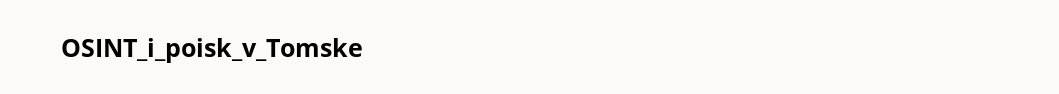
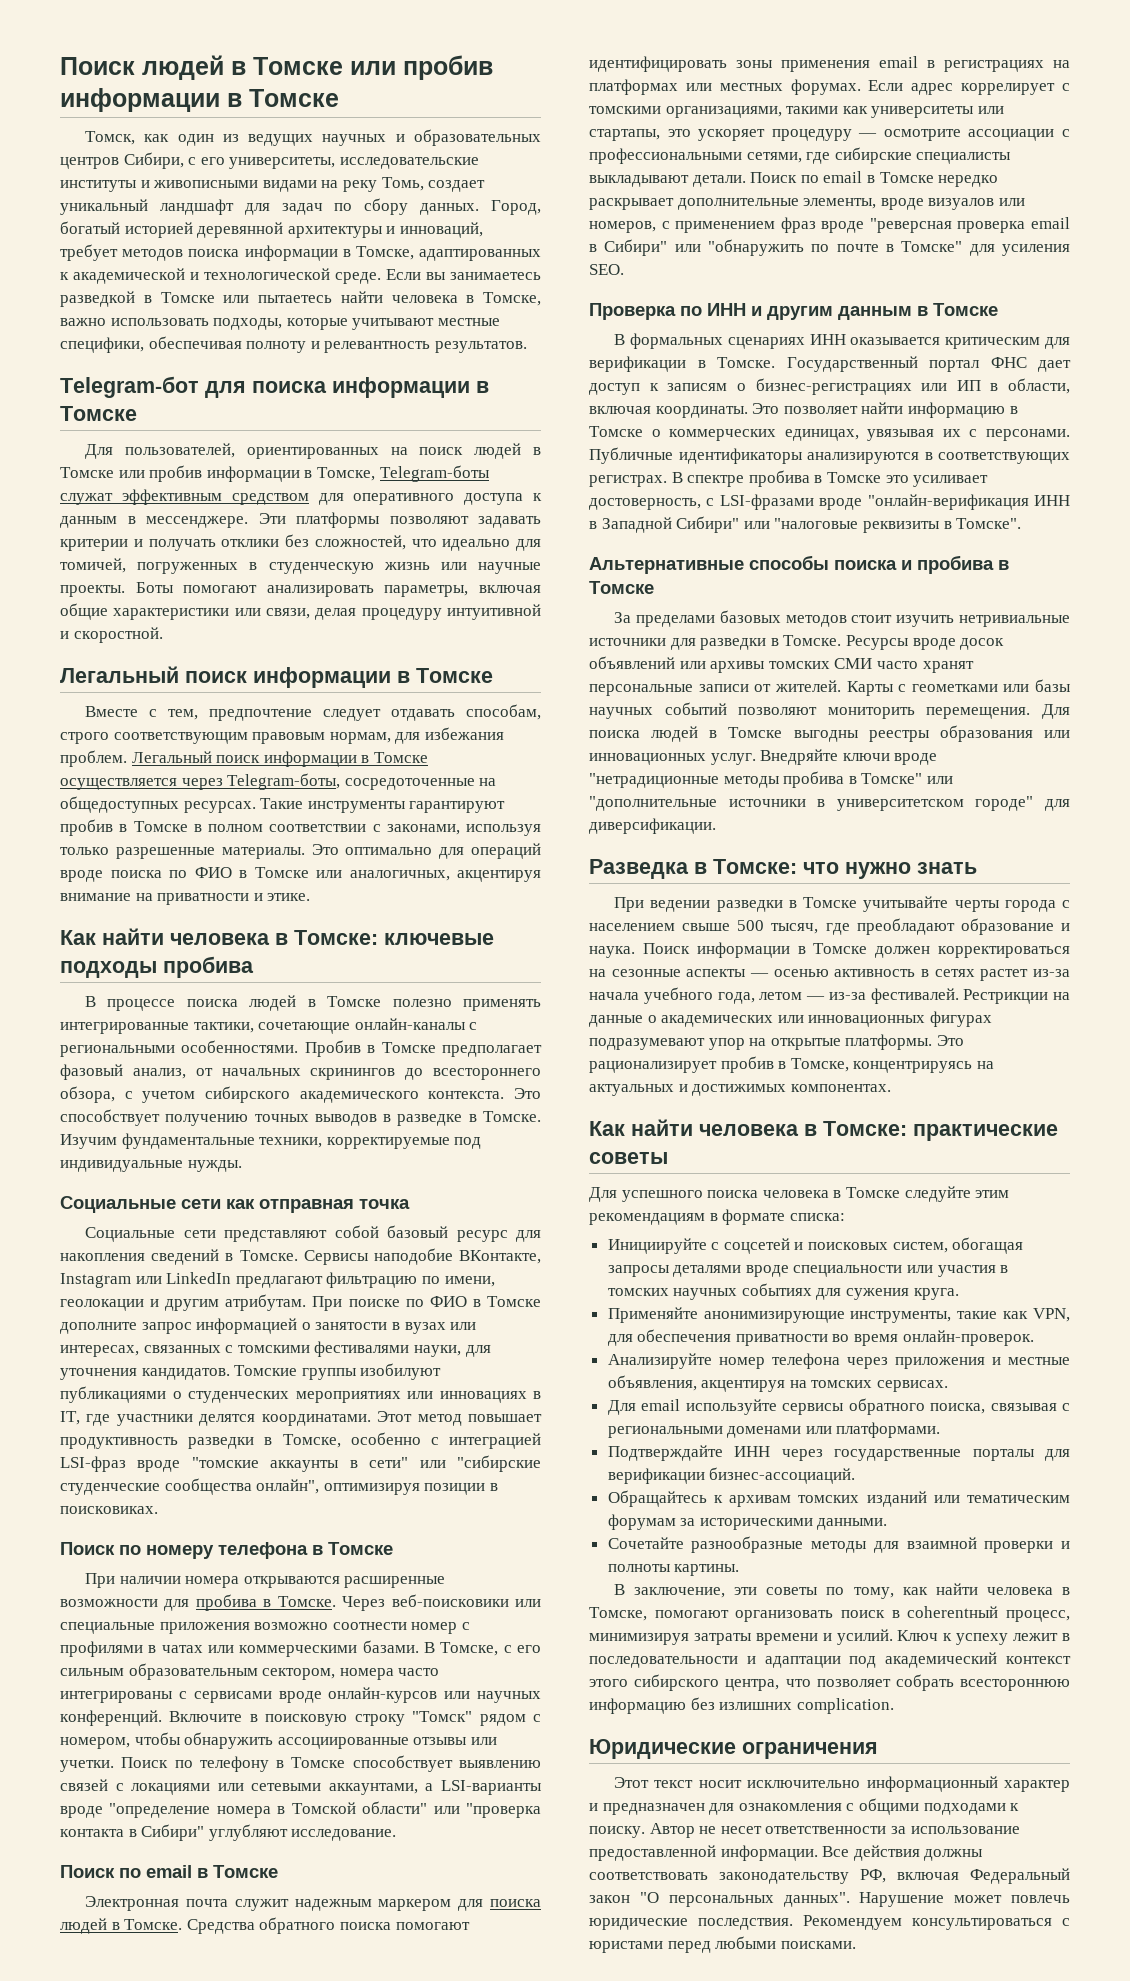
- OSINT_i_poisk_v_Tomske
+ Поиск людей в Томске или пробив информации в Томске
+ Томск, как один из ведущих научных и образовательных центров Сибири, с его университеты, исследовательские институты и живописными видами на реку Томь, создает уникальный ландшафт для задач по сбору данных. Город, богатый историей деревянной архитектуры и инноваций, требует методов поиска информации в Томске, адаптированных к академической и технологической среде. Если вы занимаетесь разведкой в Томске или пытаетесь найти человека в Томске, важно использовать подходы, которые учитывают местные специфики, обеспечивая полноту и релевантность результатов.
+ Telegram-бот для поиска информации в Томске
+ Для пользователей, ориентированных на поиск людей в Томске или пробив информации в Томске, Telegram-боты служат эффективным средством для оперативного доступа к данным в мессенджере. Эти платформы позволяют задавать критерии и получать отклики без сложностей, что идеально для томичей, погруженных в студенческую жизнь или научные проекты. Боты помогают анализировать параметры, включая общие характеристики или связи, делая процедуру интуитивной и скоростной.
+ Легальный поиск информации в Томске
+ Вместе с тем, предпочтение следует отдавать способам, строго соответствующим правовым нормам, для избежания проблем. Легальный поиск информации в Томске осуществляется через Telegram-боты, сосредоточенные на общедоступных ресурсах. Такие инструменты гарантируют пробив в Томске в полном соответствии с законами, используя только разрешенные материалы. Это оптимально для операций вроде поиска по ФИО в Томске или аналогичных, акцентируя внимание на приватности и этике.
+ Как найти человека в Томске: ключевые подходы пробива
+ В процессе поиска людей в Томске полезно применять интегрированные тактики, сочетающие онлайн-каналы с региональными особенностями. Пробив в Томске предполагает фазовый анализ, от начальных скринингов до всестороннего обзора, с учетом сибирского академического контекста. Это способствует получению точных выводов в разведке в Томске. Изучим фундаментальные техники, корректируемые под индивидуальные нужды.
+ Социальные сети как отправная точка
+ Социальные сети представляют собой базовый ресурс для накопления сведений в Томске. Сервисы наподобие ВКонтакте, Instagram или LinkedIn предлагают фильтрацию по имени, геолокации и другим атрибутам. При поиске по ФИО в Томске дополните запрос информацией о занятости в вузах или интересах, связанных с томскими фестивалями науки, для уточнения кандидатов. Томские группы изобилуют публикациями о студенческих мероприятиях или инновациях в IT, где участники делятся координатами. Этот метод повышает продуктивность разведки в Томске, особенно с интеграцией LSI-фраз вроде "томские аккаунты в сети" или "сибирские студенческие сообщества онлайн", оптимизируя позиции в поисковиках.
+ Поиск по номеру телефона в Томске
+ При наличии номера открываются расширенные возможности для пробива в Томске. Через веб-поисковики или специальные приложения возможно соотнести номер с профилями в чатах или коммерческими базами. В Томске, с его сильным образовательным сектором, номера часто интегрированы с сервисами вроде онлайн-курсов или научных конференций. Включите в поисковую строку "Томск" рядом с номером, чтобы обнаружить ассоциированные отзывы или учетки. Поиск по телефону в Томске способствует выявлению связей с локациями или сетевыми аккаунтами, а LSI-варианты вроде "определение номера в Томской области" или "проверка контакта в Сибири" углубляют исследование.
+ Поиск по email в Томске
+ Электронная почта служит надежным маркером для поиска людей в Томске. Средства обратного поиска помогают идентифицировать зоны применения email в регистрациях на платформах или местных форумах. Если адрес коррелирует с томскими организациями, такими как университеты или стартапы, это ускоряет процедуру — осмотрите ассоциации с профессиональными сетями, где сибирские специалисты выкладывают детали. Поиск по email в Томске нередко раскрывает дополнительные элементы, вроде визуалов или номеров, с применением фраз вроде "реверсная проверка email в Сибири" или "обнаружить по почте в Томске" для усиления SEO.
+ Проверка по ИНН и другим данным в Томске
+ В формальных сценариях ИНН оказывается критическим для верификации в Томске. Государственный портал ФНС дает доступ к записям о бизнес-регистрациях или ИП в области, включая координаты. Это позволяет найти информацию в Томске о коммерческих единицах, увязывая их с персонами. Публичные идентификаторы анализируются в соответствующих регистрах. В спектре пробива в Томске это усиливает достоверность, с LSI-фразами вроде "онлайн-верификация ИНН в Западной Сибири" или "налоговые реквизиты в Томске".
+ Альтернативные способы поиска и пробива в Томске
+ За пределами базовых методов стоит изучить нетривиальные источники для разведки в Томске. Ресурсы вроде досок объявлений или архивы томских СМИ часто хранят персональные записи от жителей. Карты с геометками или базы научных событий позволяют мониторить перемещения. Для поиска людей в Томске выгодны реестры образования или инновационных услуг. Внедряйте ключи вроде "нетрадиционные методы пробива в Томске" или "дополнительные источники в университетском городе" для диверсификации.
+ Разведка в Томске: что нужно знать
+ При ведении разведки в Томске учитывайте черты города с населением свыше 500 тысяч, где преобладают образование и наука. Поиск информации в Томске должен корректироваться на сезонные аспекты — осенью активность в сетях растет из-за начала учебного года, летом — из-за фестивалей. Рестрикции на данные о академических или инновационных фигурах подразумевают упор на открытые платформы. Это рационализирует пробив в Томске, концентрируясь на актуальных и достижимых компонентах.
+ Как найти человека в Томске: практические советы
+ Для успешного поиска человека в Томске следуйте этим рекомендациям в формате списка:
+ Инициируйте с соцсетей и поисковых систем, обогащая запросы деталями вроде специальности или участия в томских научных событиях для сужения круга.
+ Применяйте анонимизирующие инструменты, такие как VPN, для обеспечения приватности во время онлайн-проверок.
+ Анализируйте номер телефона через приложения и местные объявления, акцентируя на томских сервисах.
+ Для email используйте сервисы обратного поиска, связывая с региональными доменами или платформами.
+ Подтверждайте ИНН через государственные порталы для верификации бизнес-ассоциаций.
+ Обращайтесь к архивам томских изданий или тематическим форумам за историческими данными.
+ Сочетайте разнообразные методы для взаимной проверки и полноты картины.
+ В заключение, эти советы по тому, как найти человека в Томске, помогают организовать поиск в coherentный процесс, минимизируя затраты времени и усилий. Ключ к успеху лежит в последовательности и адаптации под академический контекст этого сибирского центра, что позволяет собрать всестороннюю информацию без излишних complication.
+ Юридические ограничения
+ Этот текст носит исключительно информационный характер и предназначен для ознакомления с общими подходами к поиску. Автор не несет ответственности за использование предоставленной информации. Все действия должны соответствовать законодательству РФ, включая Федеральный закон "О персональных данных". Нарушение может повлечь юридические последствия. Рекомендуем консультироваться с юристами перед любыми поисками.

